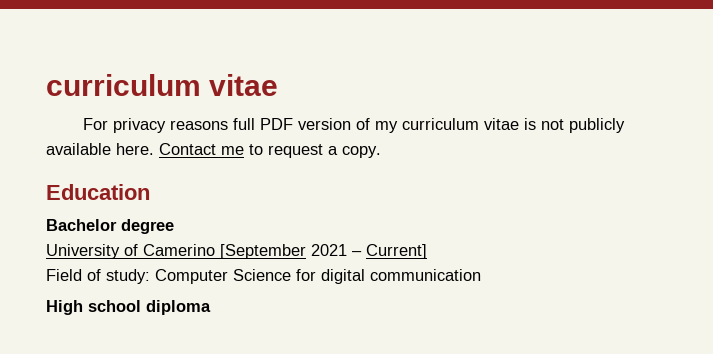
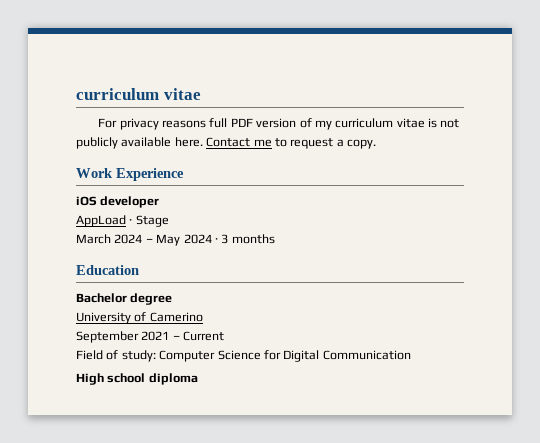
+ Work Experience
+ iOS developer
+ AppLoad · Stage
+ March 2024 – May 2024 · 3 months
- University of Camerino [September 2021 – Current]
+ University of Camerino
+ September 2021 – Current
- Field of study: Computer Science for digital communication
+ Field of study: Computer Science for Digital Communication

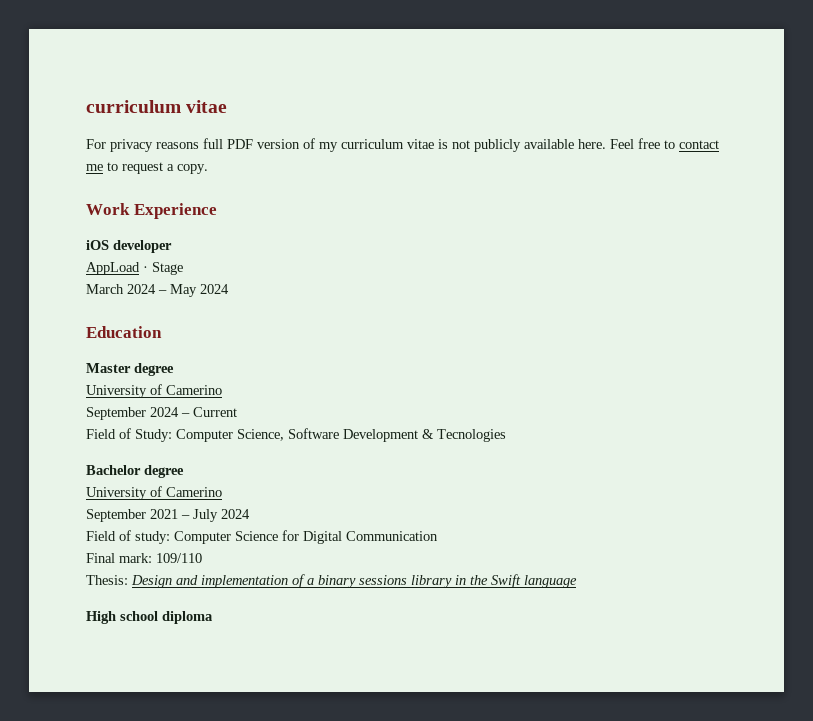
- Contact me to request a copy.
+ Feel free to contact me to request a copy.
- March 2024 – May 2024 · 3 months
+ March 2024 – May 2024
  Education
+ Master degree
+ University of Camerino
+ September 2024 – Current
+ Field of Study: Computer Science, Software Development & Tecnologies
- September 2021 – Current
+ September 2021 – July 2024
+ Final mark: 109/110
+ Thesis: Design and implementation of a binary sessions library in the Swift language

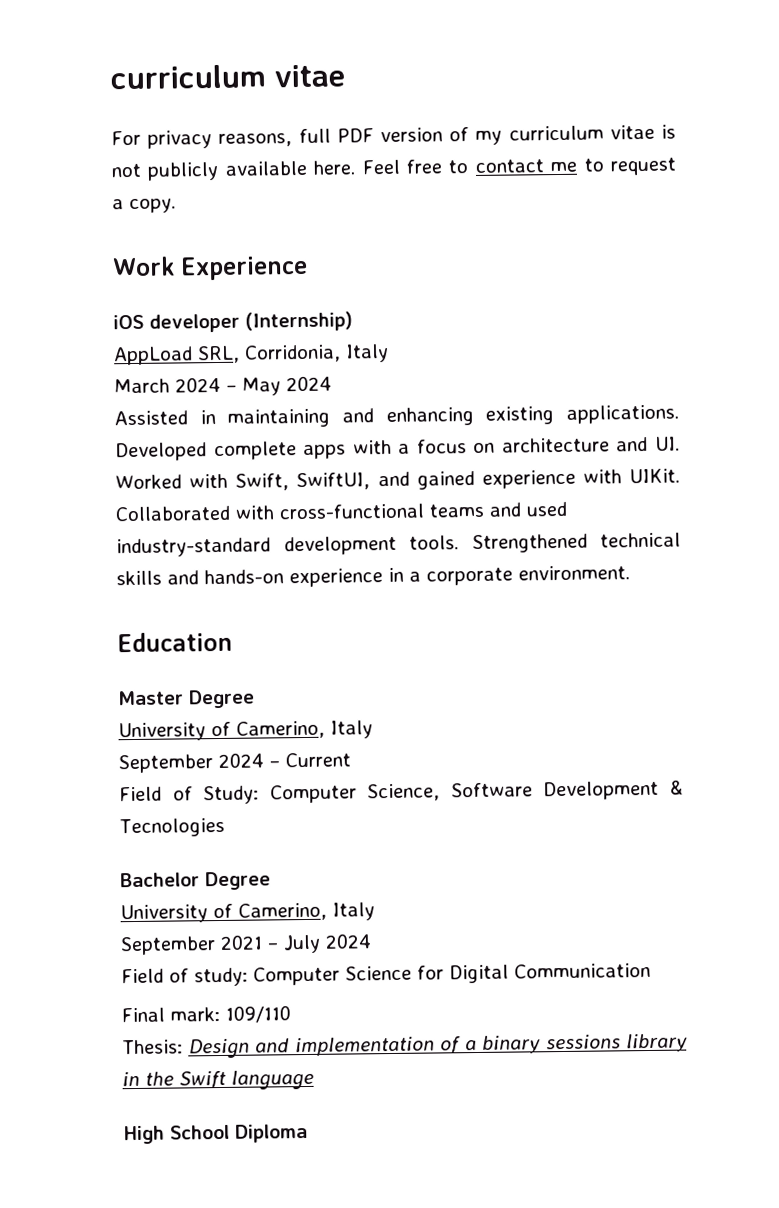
- For privacy reasons full PDF version of my curriculum vitae is not publicly available here.
+ For privacy reasons, full PDF version of my curriculum vitae is not publicly available here.
- iOS developer
+ iOS developer (Internship)
- AppLoad · Stage
+ AppLoad SRL, Corridonia, Italy
+ Assisted in maintaining and enhancing existing applications. Developed complete apps with a focus on architecture and UI. Worked with Swift, SwiftUI, and gained experience with UIKit. Collaborated with cross-functional teams and used industry-standard development tools. Strengthened technical skills and hands-on experience in a corporate environment.
- Master degree
- University of Camerino
+ Master Degree
+ University of Camerino, Italy
- Bachelor degree
- University of Camerino
+ Bachelor Degree
+ University of Camerino, Italy
- High school diploma
+ High School Diploma

